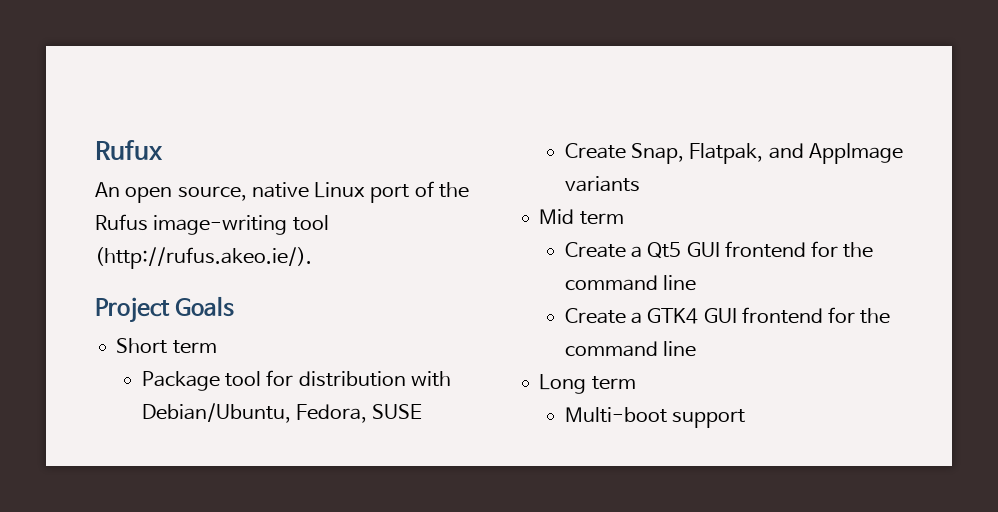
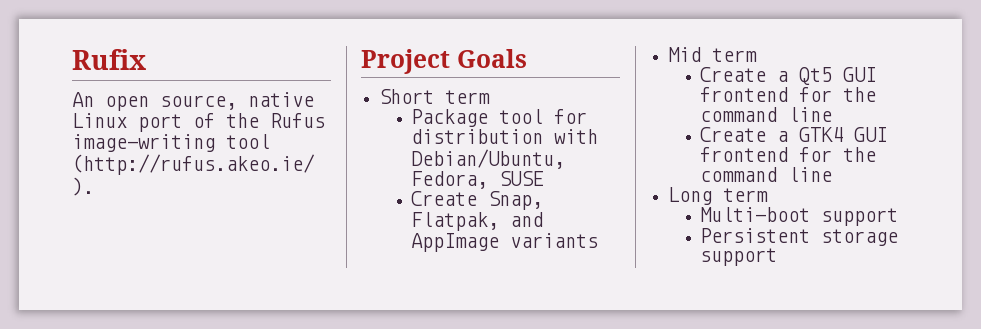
- Rufux
+ Rufix
+ Persistent storage support

